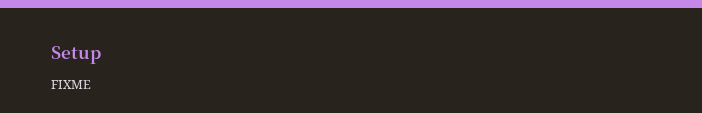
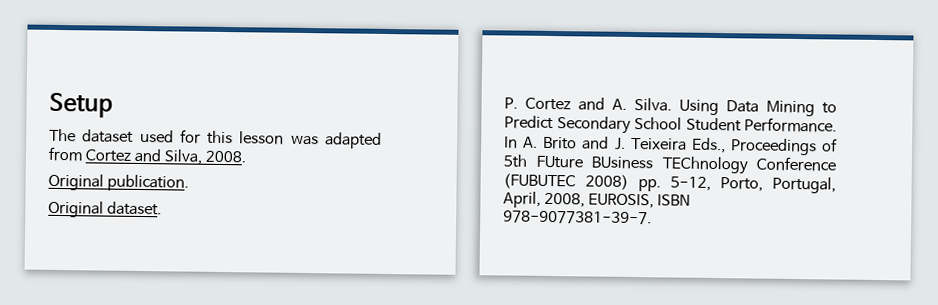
- FIXME
+ The dataset used for this lesson was adapted from Cortez and Silva, 2008.
+ Original publication.
+ Original dataset.
+ P. Cortez and A. Silva. Using Data Mining to Predict Secondary School Student Performance. In A. Brito and J. Teixeira Eds., Proceedings of 5th FUture BUsiness TEChnology Conference (FUBUTEC 2008) pp. 5-12, Porto, Portugal, April, 2008, EUROSIS, ISBN 978-9077381-39-7.

